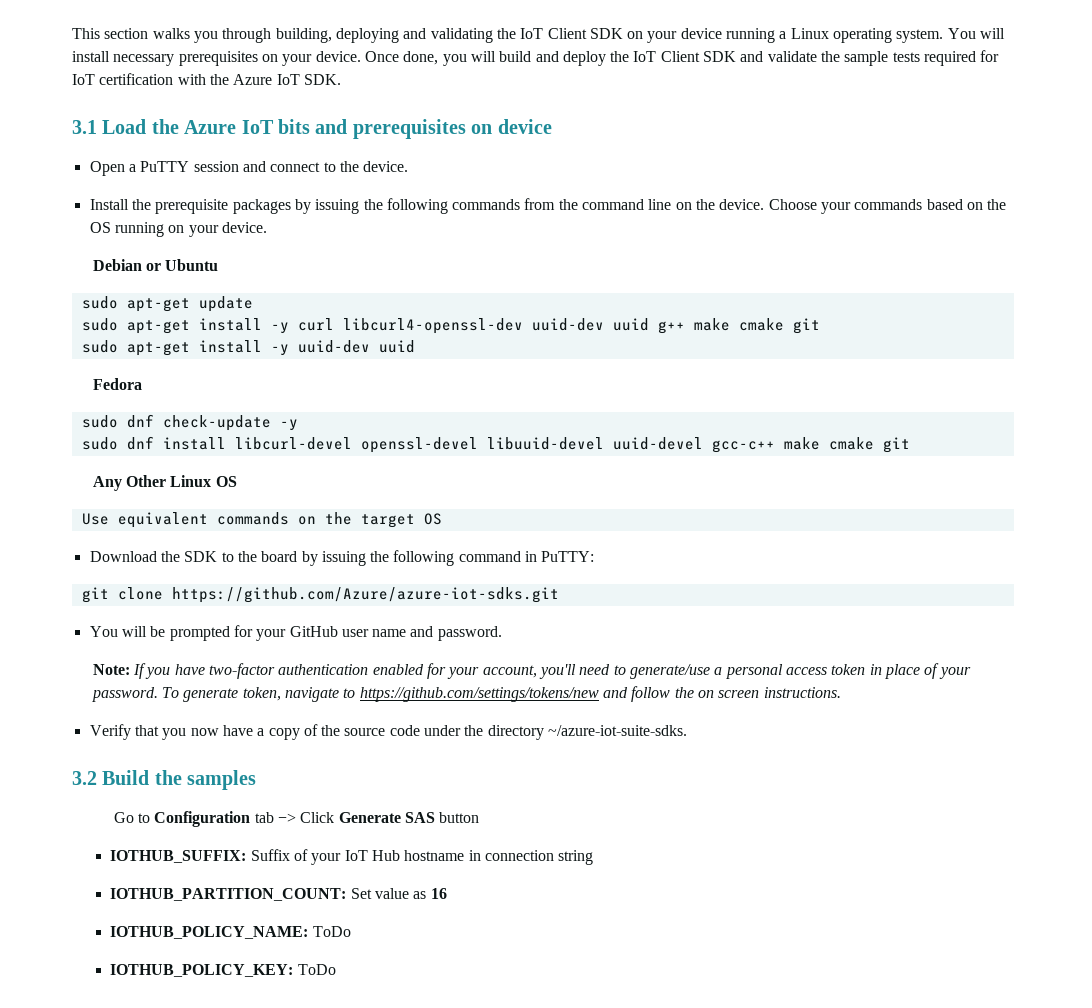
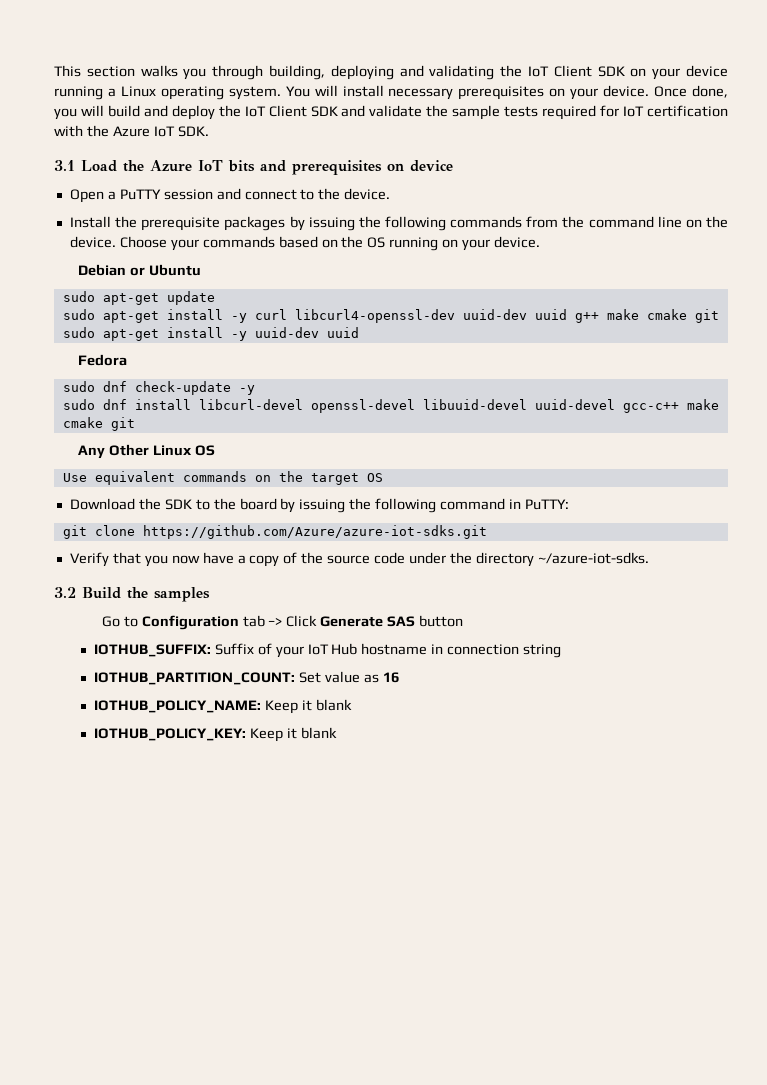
- You will be prompted for your GitHub user name and password.
- Note: If you have two-factor authentication enabled for your account, you'll need to generate/use a personal access token in place of your password. To generate token, navigate to https://github.com/settings/tokens/new and follow the on screen instructions.
- Verify that you now have a copy of the source code under the directory ~/azure-iot-suite-sdks.
+ Verify that you now have a copy of the source code under the directory ~/azure-iot-sdks.
- IOTHUB_POLICY_NAME: ToDo
- IOTHUB_POLICY_KEY: ToDo
+ IOTHUB_POLICY_NAME: Keep it blank
+ IOTHUB_POLICY_KEY: Keep it blank

